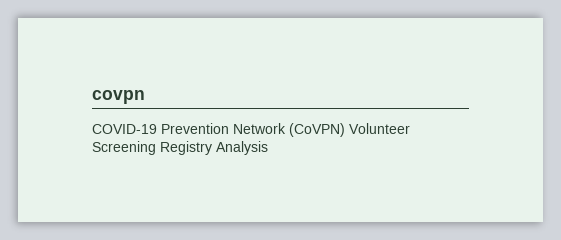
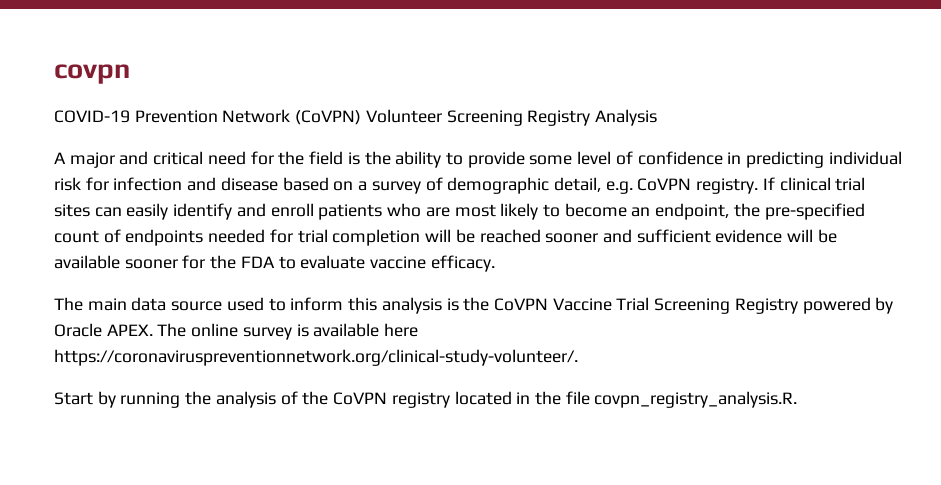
+ A major and critical need for the field is the ability to provide some level of confidence in predicting individual risk for infection and disease based on a survey of demographic detail, e.g. CoVPN registry. If clinical trial sites can easily identify and enroll patients who are most likely to become an endpoint, the pre-specified count of endpoints needed for trial completion will be reached sooner and sufficient evidence will be available sooner for the FDA to evaluate vaccine efficacy.
+ The main data source used to inform this analysis is the CoVPN Vaccine Trial Screening Registry powered by Oracle APEX. The online survey is available here https://coronaviruspreventionnetwork.org/clinical-study-volunteer/.
+ Start by running the analysis of the CoVPN registry located in the file covpn_registry_analysis.R.

